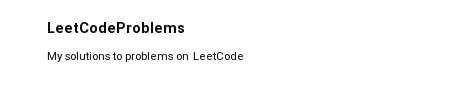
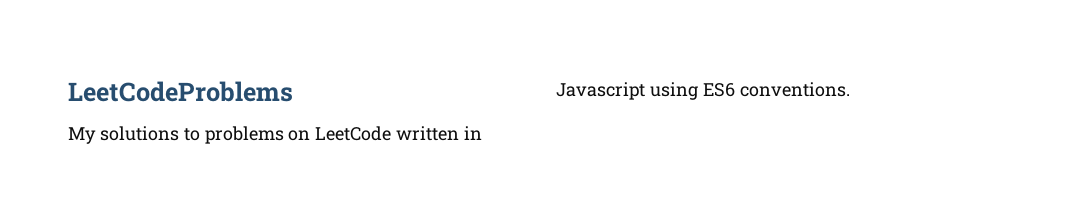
- My solutions to problems on LeetCode
+ My solutions to problems on LeetCode written in Javascript using ES6 conventions.

